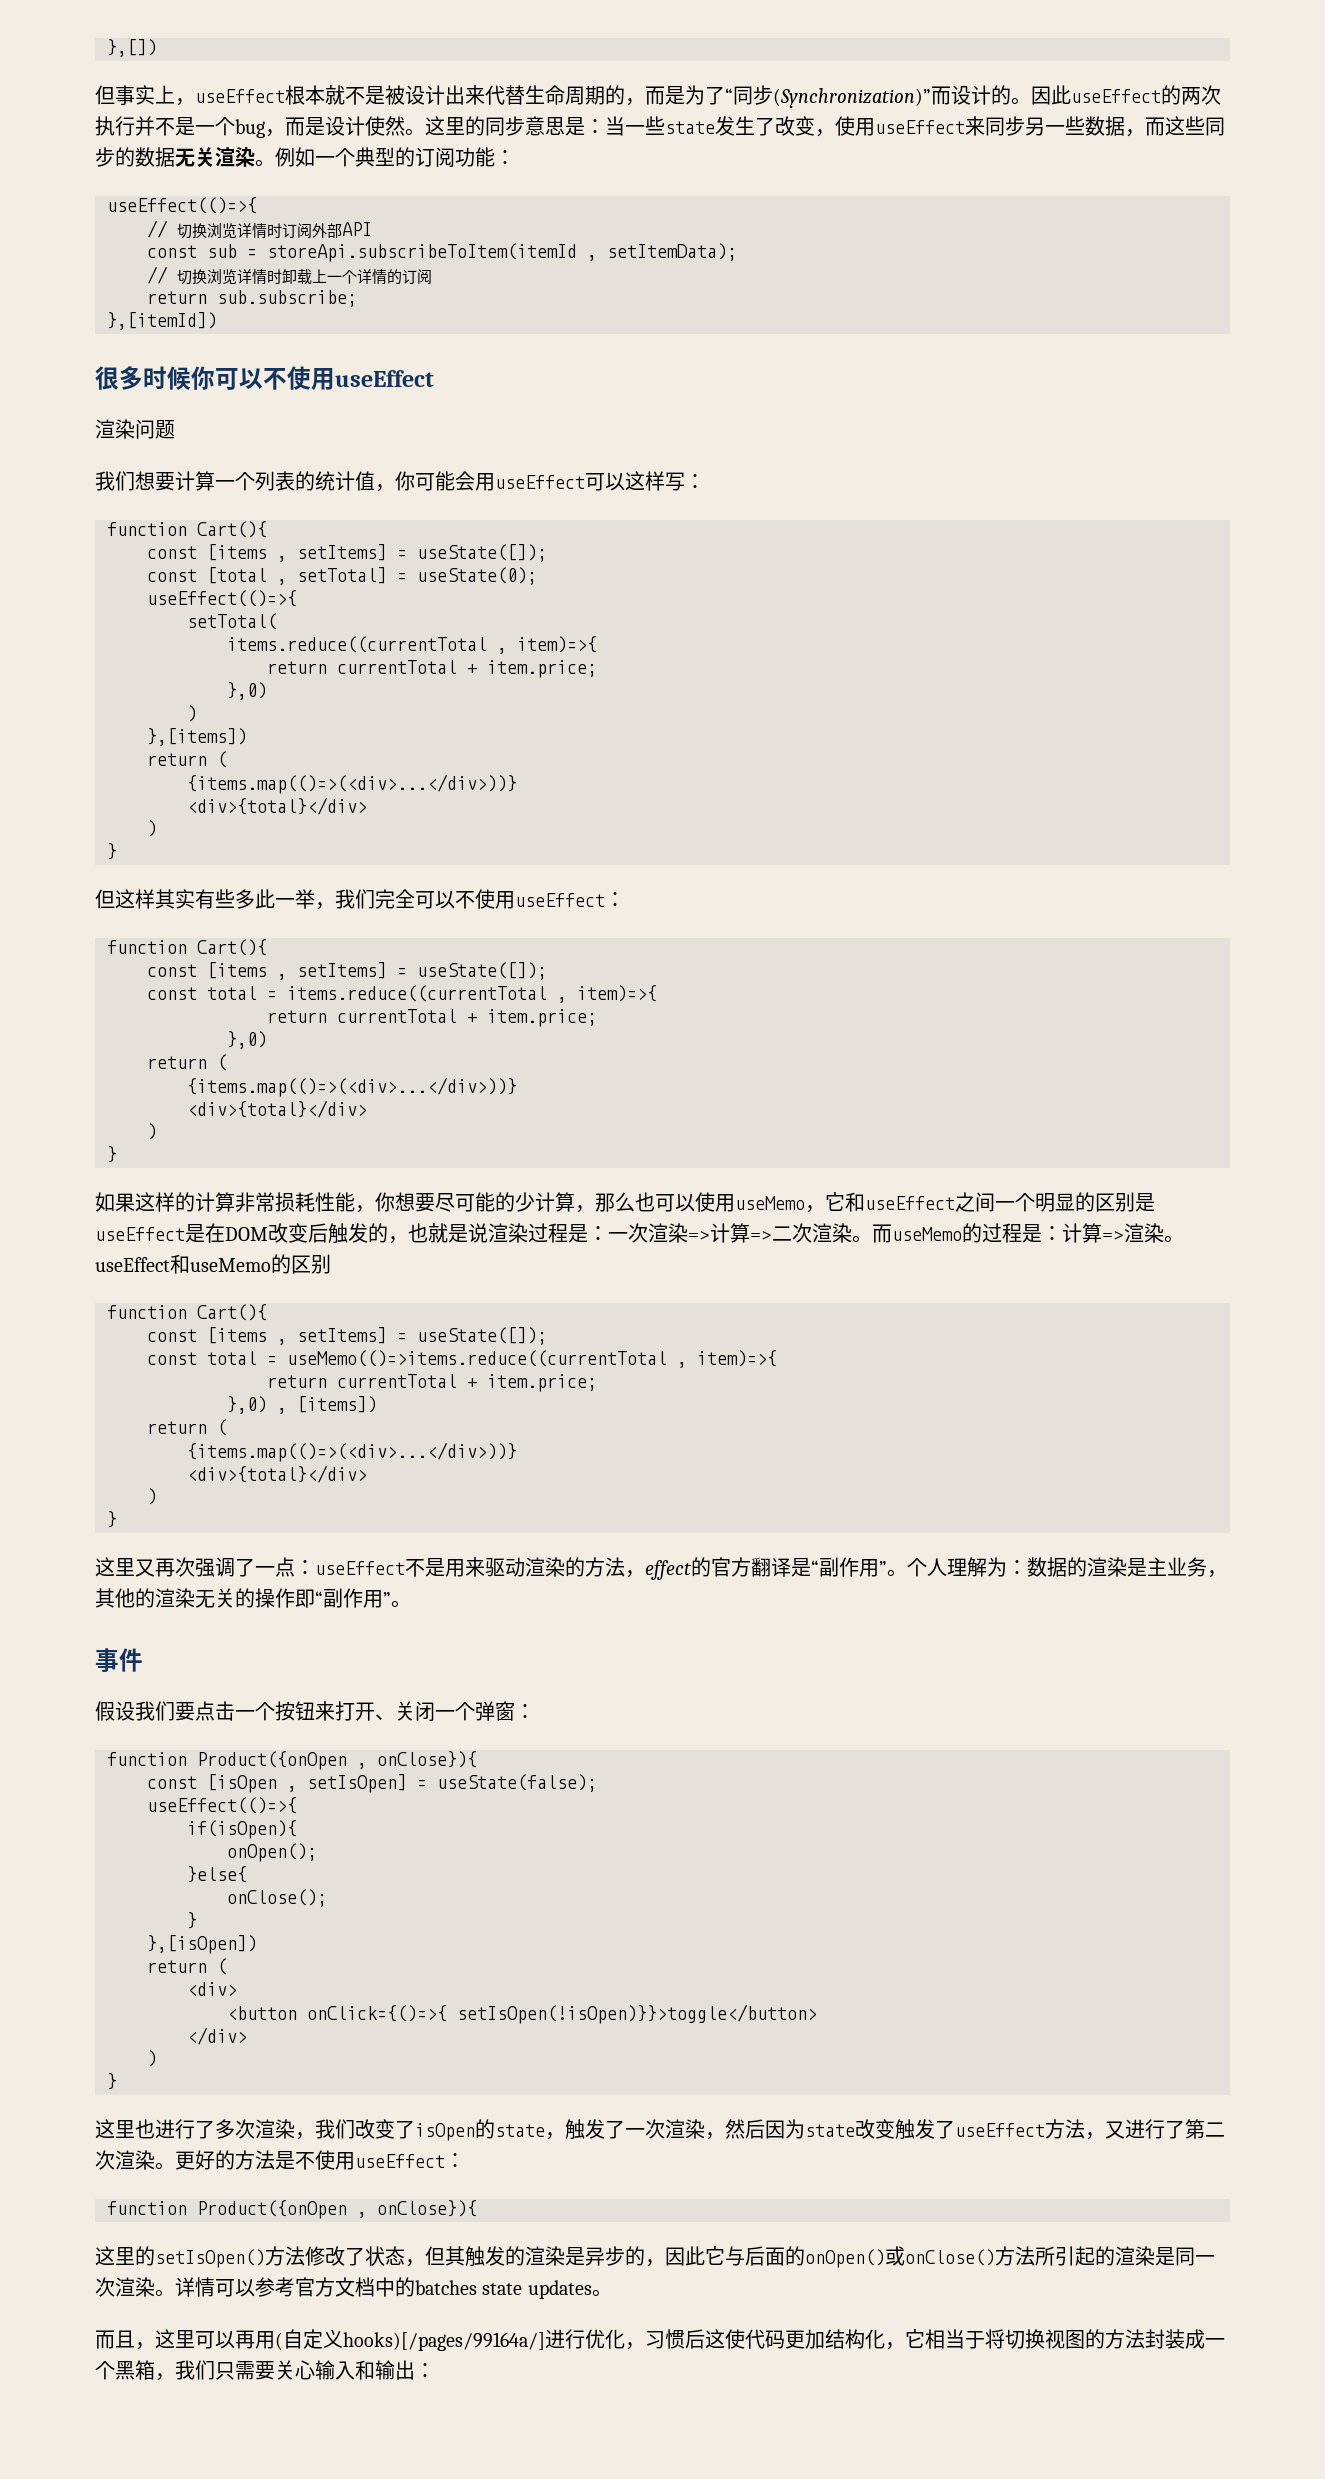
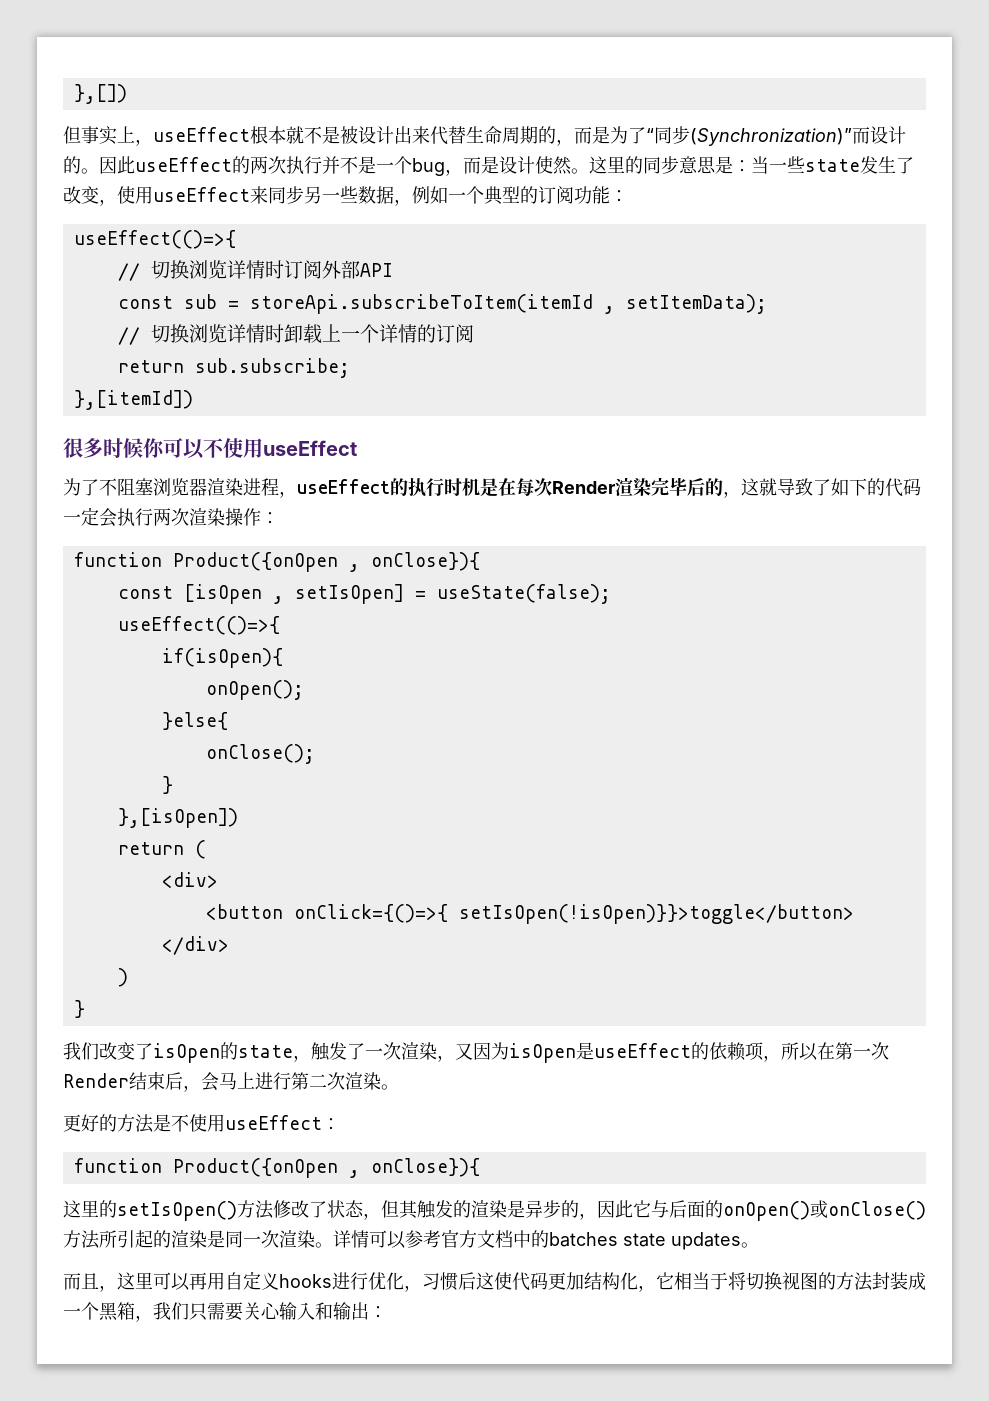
- 这里的同步意思是：当一些state发生了改变，使用useEffect来同步另一些数据，而这些同步的数据无关渲染。例如一个典型的订阅功能：
+ 这里的同步意思是：当一些state发生了改变，使用useEffect来同步另一些数据，例如一个典型的订阅功能：
- 渲染问题
- 我们想要计算一个列表的统计值，你可能会用useEffect可以这样写：
- function Cart(){
- const [items , setItems] = useState([]);
- const [total , setTotal] = useState(0);
- useEffect(()=>{
- setTotal(
- items.reduce((currentTotal , item)=>{
- return currentTotal + item.price;
- },0)
- )
- },[items])
- return (
- {items.map(()=>(<div>...</div>))}
- <div>{total}</div>
- )
- }
- 但这样其实有些多此一举，我们完全可以不使用useEffect：
- function Cart(){
- const [items , setItems] = useState([]);
- const total = items.reduce((currentTotal , item)=>{
- return currentTotal + item.price;
- },0)
- return (
- {items.map(()=>(<div>...</div>))}
- <div>{total}</div>
- )
- }
- 如果这样的计算非常损耗性能，你想要尽可能的少计算，那么也可以使用useMemo，它和useEffect之间一个明显的区别是useEffect是在DOM改变后触发的，也就是说渲染过程是：一次渲染=>计算=>二次渲染。而useMemo的过程是：计算=>渲染。useEffect和useMemo的区别
- function Cart(){
- const [items , setItems] = useState([]);
- const total = useMemo(()=>items.reduce((currentTotal , item)=>{
- return currentTotal + item.price;
- },0) , [items])
- return (
- {items.map(()=>(<div>...</div>))}
- <div>{total}</div>
- )
- }
- 这里又再次强调了一点：useEffect不是用来驱动渲染的方法，effect的官方翻译是“副作用”。个人理解为：数据的渲染是主业务，其他的渲染无关的操作即“副作用”。
- 事件
- 假设我们要点击一个按钮来打开、关闭一个弹窗：
+ 为了不阻塞浏览器渲染进程，useEffect的执行时机是在每次Render渲染完毕后的，这就导致了如下的代码一定会执行两次渲染操作：
- 这里也进行了多次渲染，我们改变了isOpen的state，触发了一次渲染，然后因为state改变触发了useEffect方法，又进行了第二次渲染。更好的方法是不使用useEffect：
+ 我们改变了isOpen的state，触发了一次渲染，又因为isOpen是useEffect的依赖项，所以在第一次Render结束后，会马上进行第二次渲染。
+ 更好的方法是不使用useEffect：
- 而且，这里可以再用(自定义hooks)[/pages/99164a/]进行优化，习惯后这使代码更加结构化，它相当于将切换视图的方法封装成一个黑箱，我们只需要关心输入和输出：
+ 而且，这里可以再用自定义hooks进行优化，习惯后这使代码更加结构化，它相当于将切换视图的方法封装成一个黑箱，我们只需要关心输入和输出：

